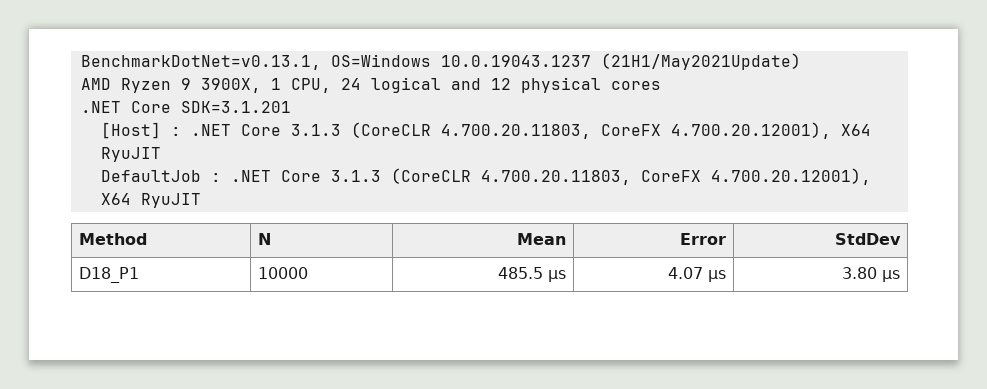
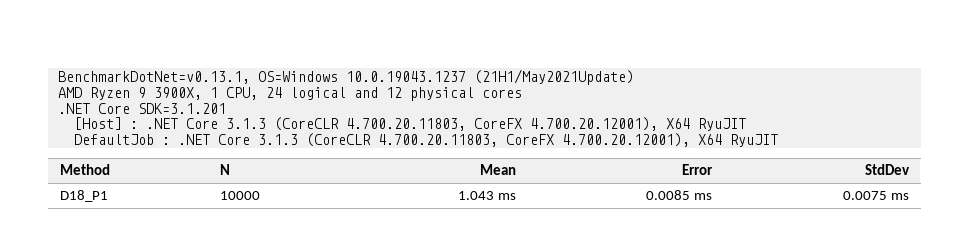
- D18_P1 | 10000 | 485.5 μs | 4.07 μs | 3.80 μs
+ D18_P1 | 10000 | 1.043 ms | 0.0085 ms | 0.0075 ms

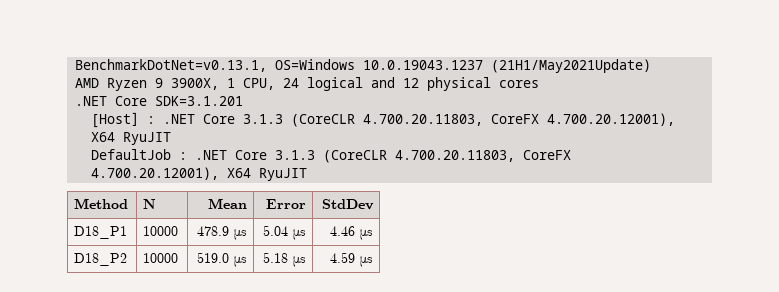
- D18_P1 | 10000 | 1.043 ms | 0.0085 ms | 0.0075 ms
+ D18_P1 | 10000 | 478.9 μs | 5.04 μs | 4.46 μs
+ D18_P2 | 10000 | 519.0 μs | 5.18 μs | 4.59 μs

